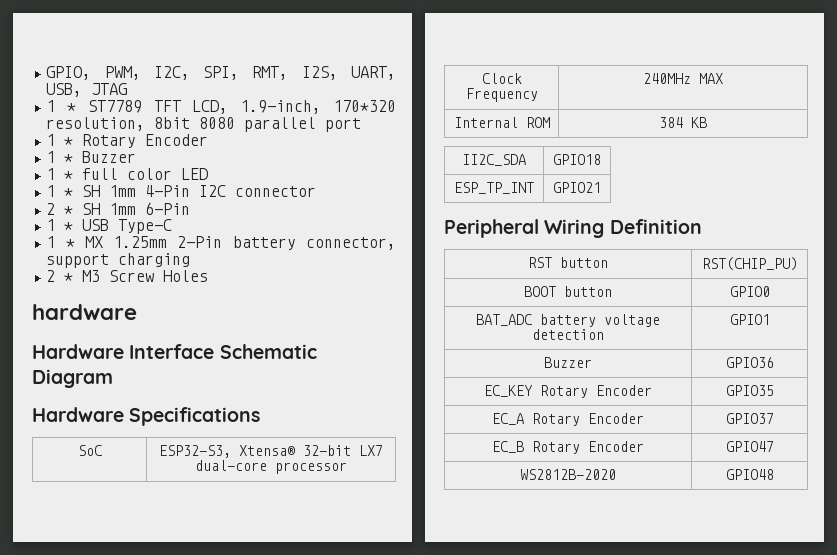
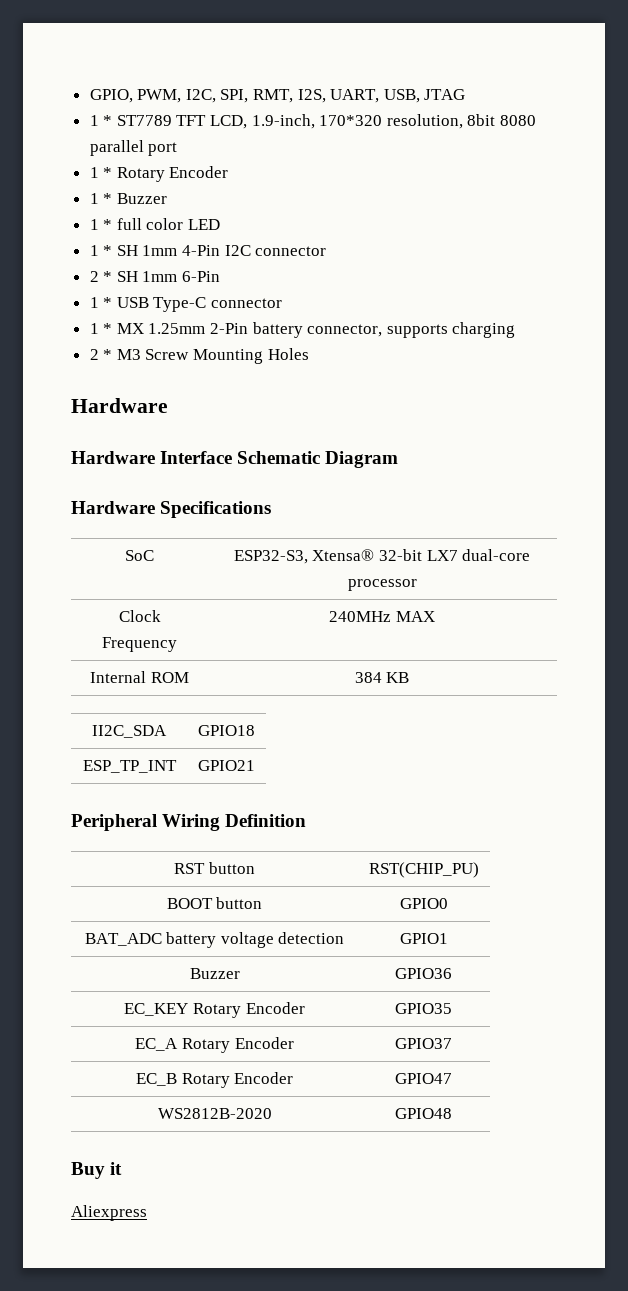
- 1 * USB Type-C
+ 1 * USB Type-C connector
- 1 * MX 1.25mm 2-Pin battery connector, support charging
+ 1 * MX 1.25mm 2-Pin battery connector, supports charging
- 2 * M3 Screw Holes
- hardware
+ 2 * M3 Screw Mounting Holes
+ Hardware
+ Buy it
+ Aliexpress

